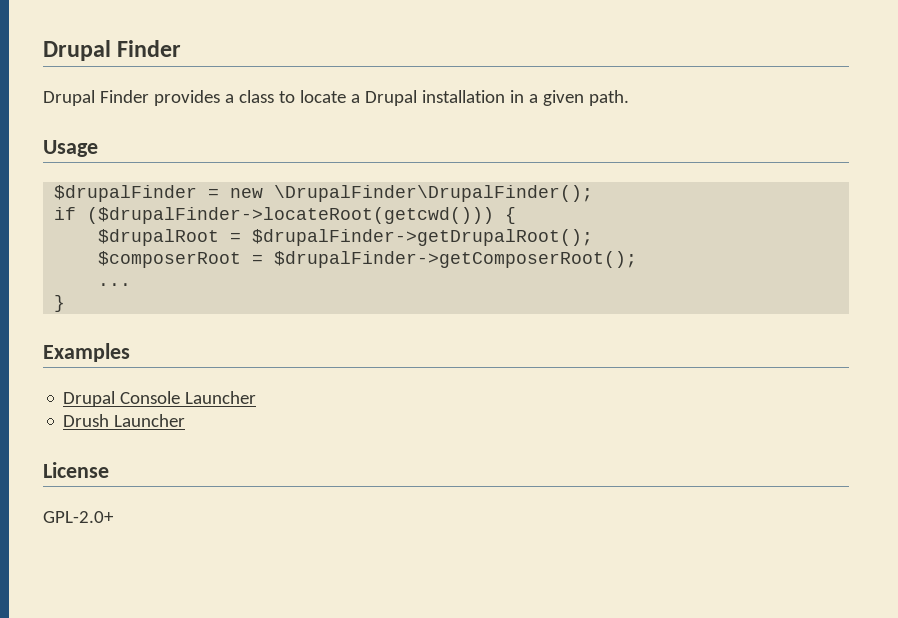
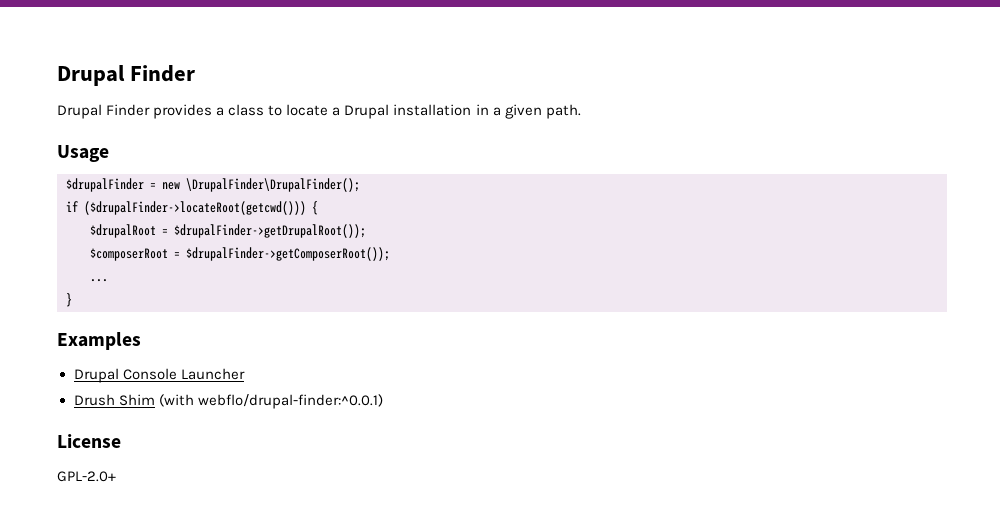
- $drupalRoot = $drupalFinder->getDrupalRoot();
+ $drupalRoot = $drupalFinder->getDrupalRoot());
- $composerRoot = $drupalFinder->getComposerRoot();
+ $composerRoot = $drupalFinder->getComposerRoot());
- Drush Launcher
+ Drush Shim (with webflo/drupal-finder:^0.0.1)

